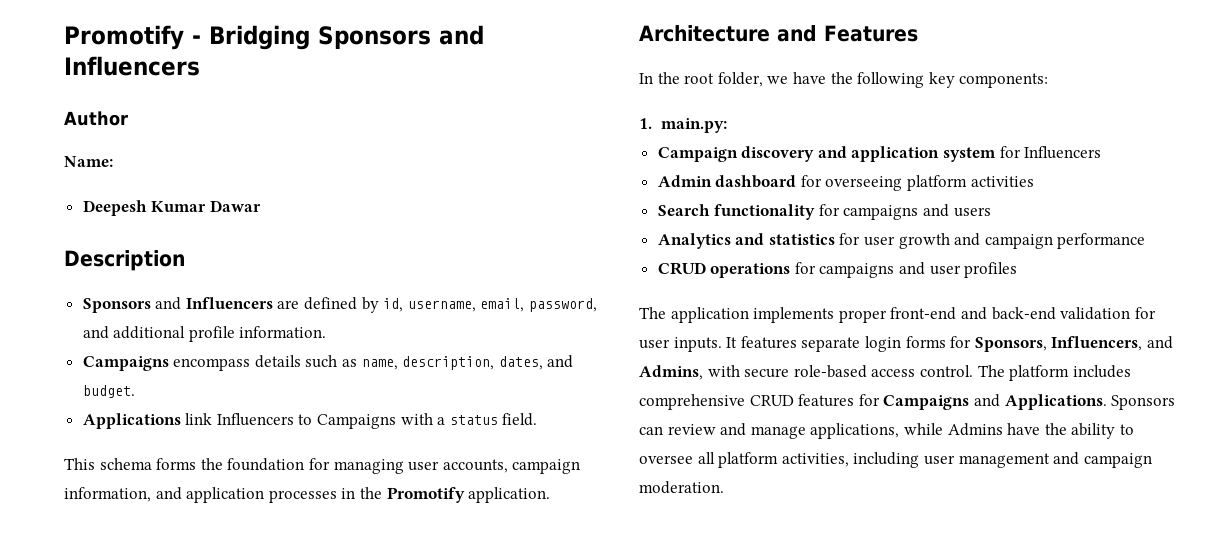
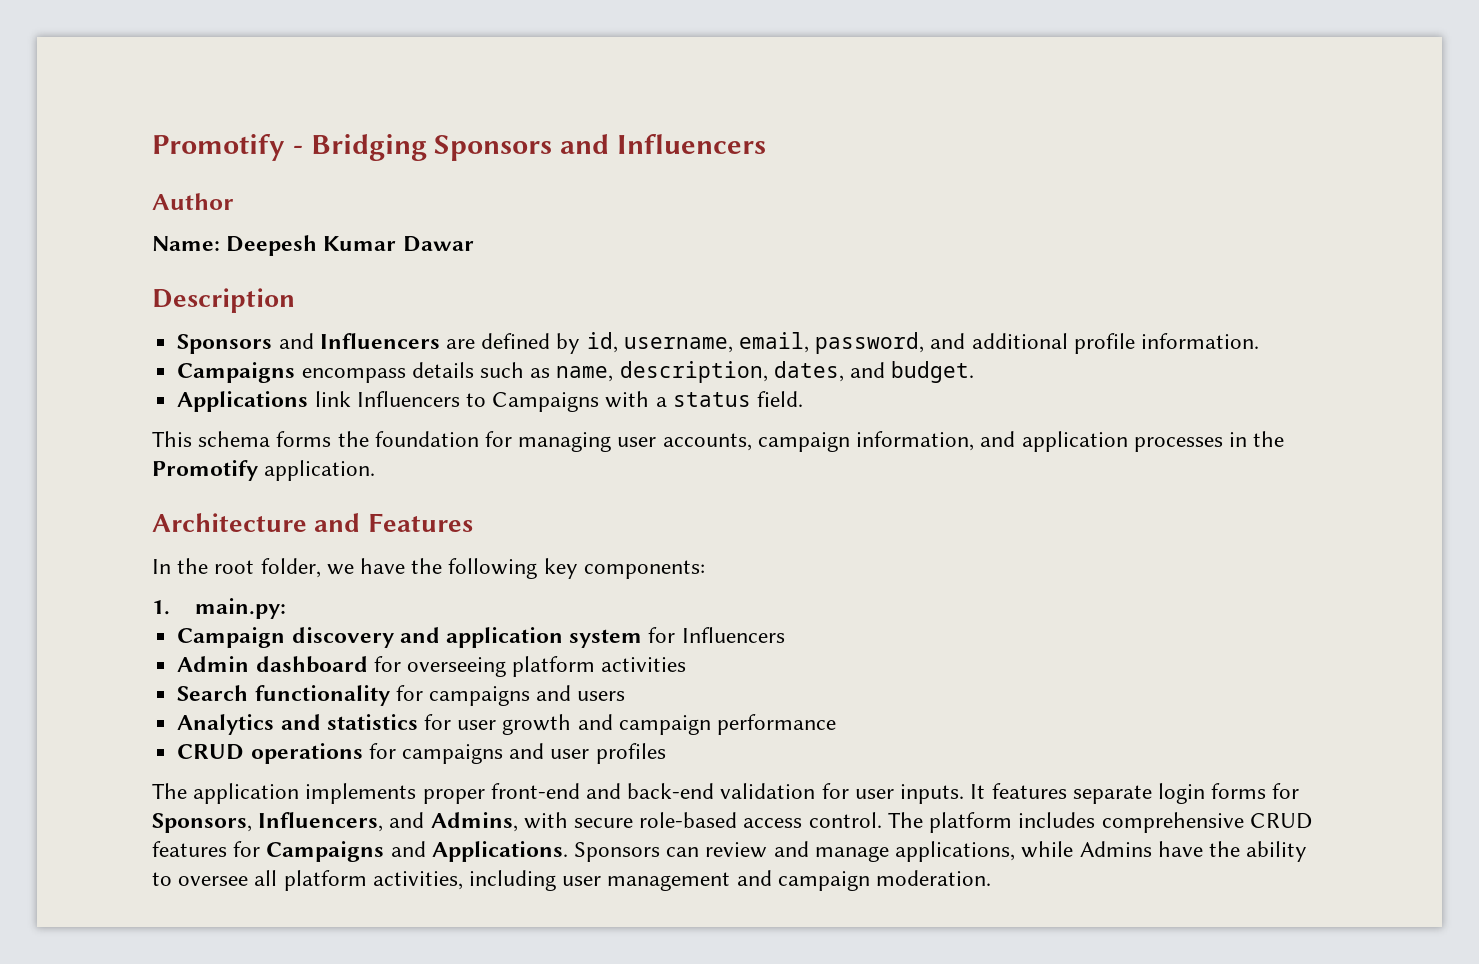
- Name:
- Deepesh Kumar Dawar
+ Name: Deepesh Kumar Dawar

